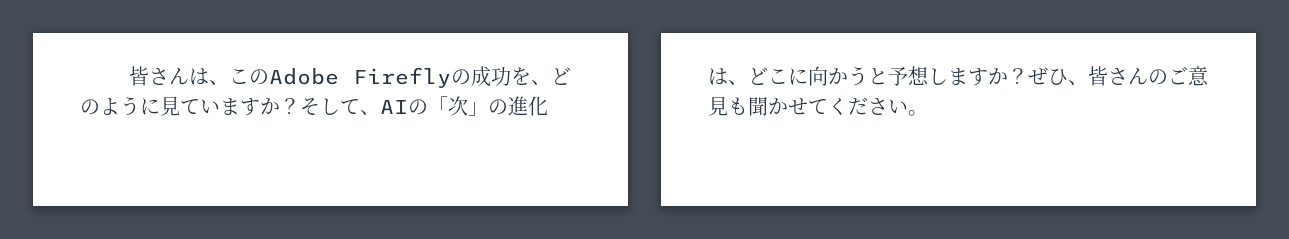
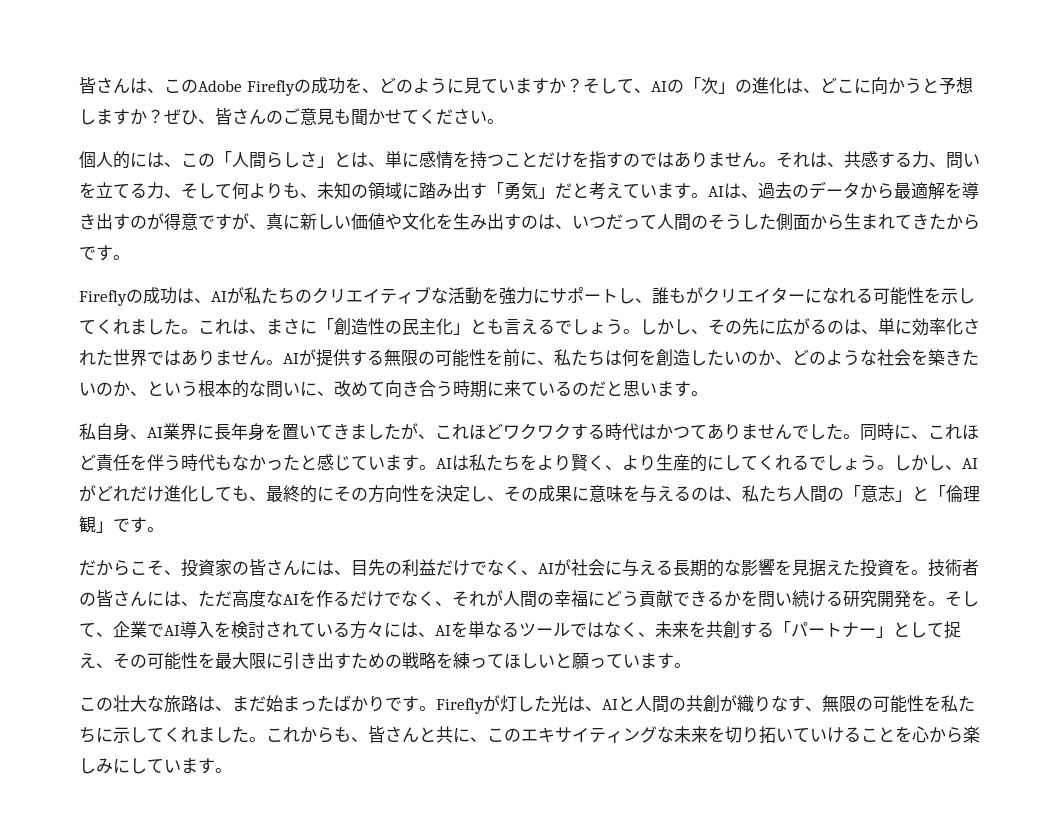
+ 個人的には、この「人間らしさ」とは、単に感情を持つことだけを指すのではありません。それは、共感する力、問いを立てる力、そして何よりも、未知の領域に踏み出す「勇気」だと考えています。AIは、過去のデータから最適解を導き出すのが得意ですが、真に新しい価値や文化を生み出すのは、いつだって人間のそうした側面から生まれてきたからです。
+ Fireflyの成功は、AIが私たちのクリエイティブな活動を強力にサポートし、誰もがクリエイターになれる可能性を示してくれました。これは、まさに「創造性の民主化」とも言えるでしょう。しかし、その先に広がるのは、単に効率化された世界ではありません。AIが提供する無限の可能性を前に、私たちは何を創造したいのか、どのような社会を築きたいのか、という根本的な問いに、改めて向き合う時期に来ているのだと思います。
+ 私自身、AI業界に長年身を置いてきましたが、これほどワクワクする時代はかつてありませんでした。同時に、これほど責任を伴う時代もなかったと感じています。AIは私たちをより賢く、より生産的にしてくれるでしょう。しかし、AIがどれだけ進化しても、最終的にその方向性を決定し、その成果に意味を与えるのは、私たち人間の「意志」と「倫理観」です。
+ だからこそ、投資家の皆さんには、目先の利益だけでなく、AIが社会に与える長期的な影響を見据えた投資を。技術者の皆さんには、ただ高度なAIを作るだけでなく、それが人間の幸福にどう貢献できるかを問い続ける研究開発を。そして、企業でAI導入を検討されている方々には、AIを単なるツールではなく、未来を共創する「パートナー」として捉え、その可能性を最大限に引き出すための戦略を練ってほしいと願っています。
+ この壮大な旅路は、まだ始まったばかりです。Fireflyが灯した光は、AIと人間の共創が織りなす、無限の可能性を私たちに示してくれました。これからも、皆さんと共に、このエキサイティングな未来を切り拓いていけることを心から楽しみにしています。

